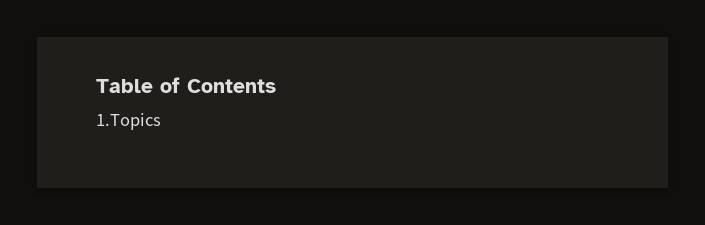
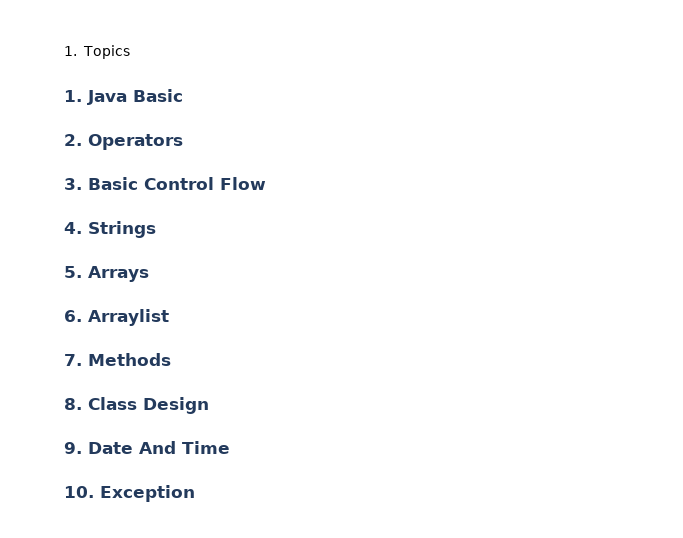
- Table of Contents
- 1.Topics
+ 1. Topics
+ 1. Java Basic
+ 2. Operators
+ 3. Basic Control Flow
+ 4. Strings
+ 5. Arrays
+ 6. Arraylist
+ 7. Methods
+ 8. Class Design
+ 9. Date And Time
+ 10. Exception

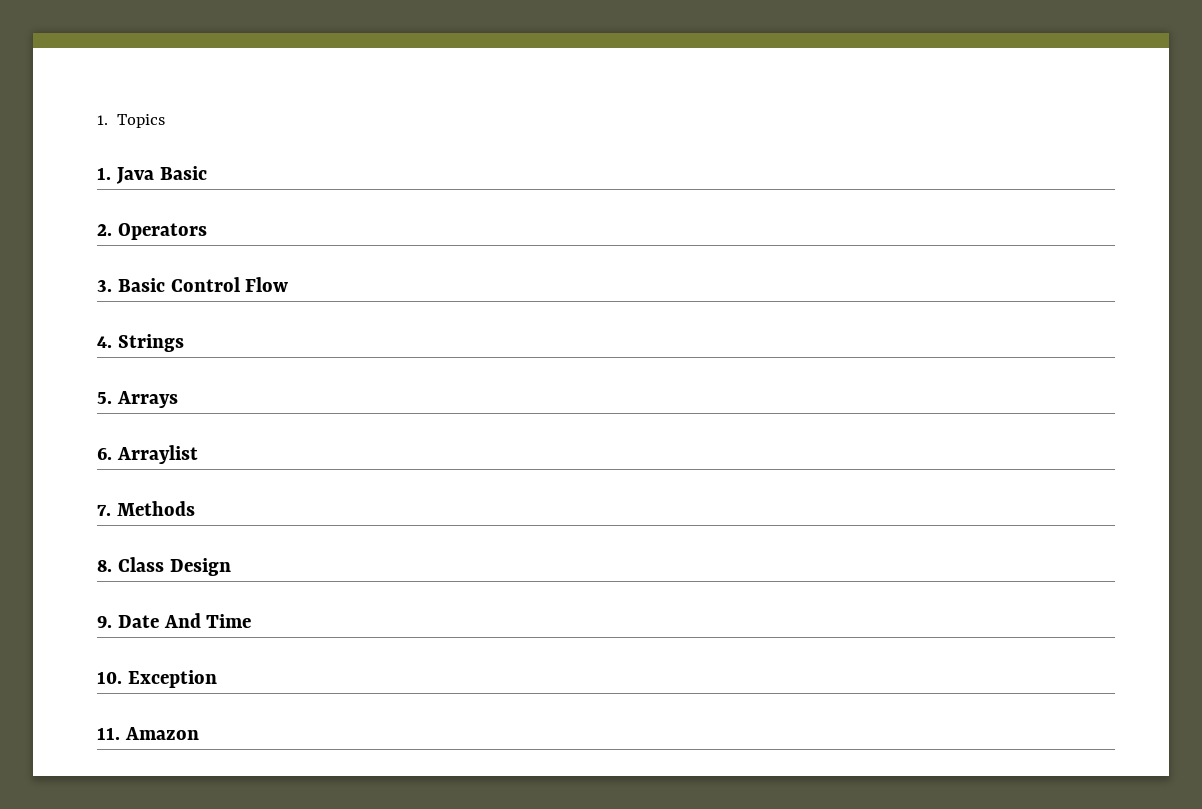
+ 11. Amazon

